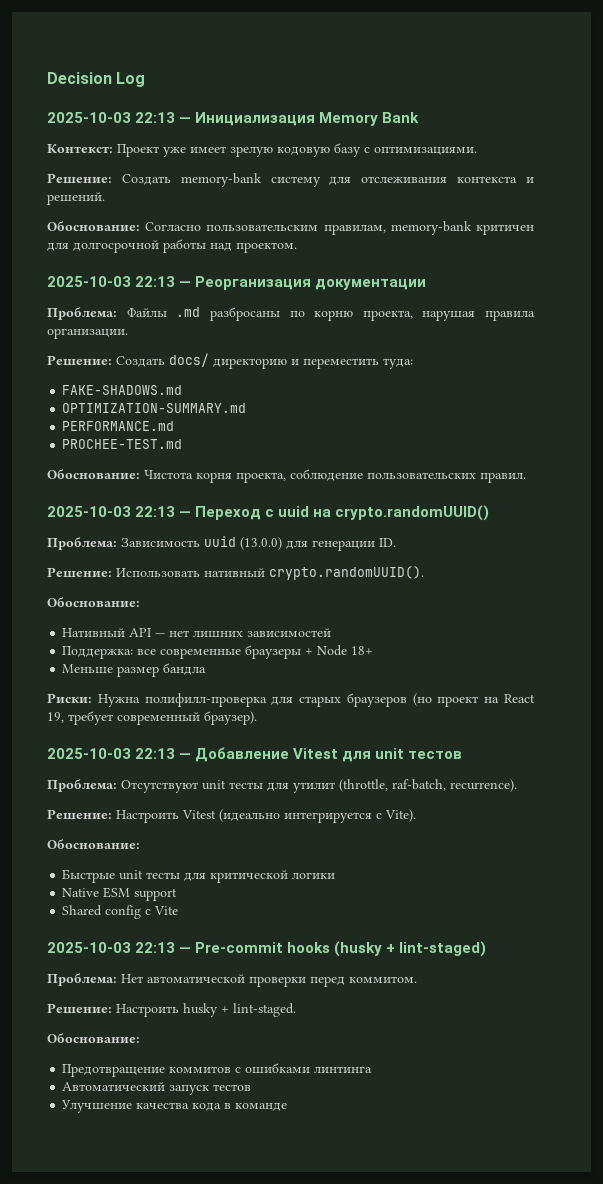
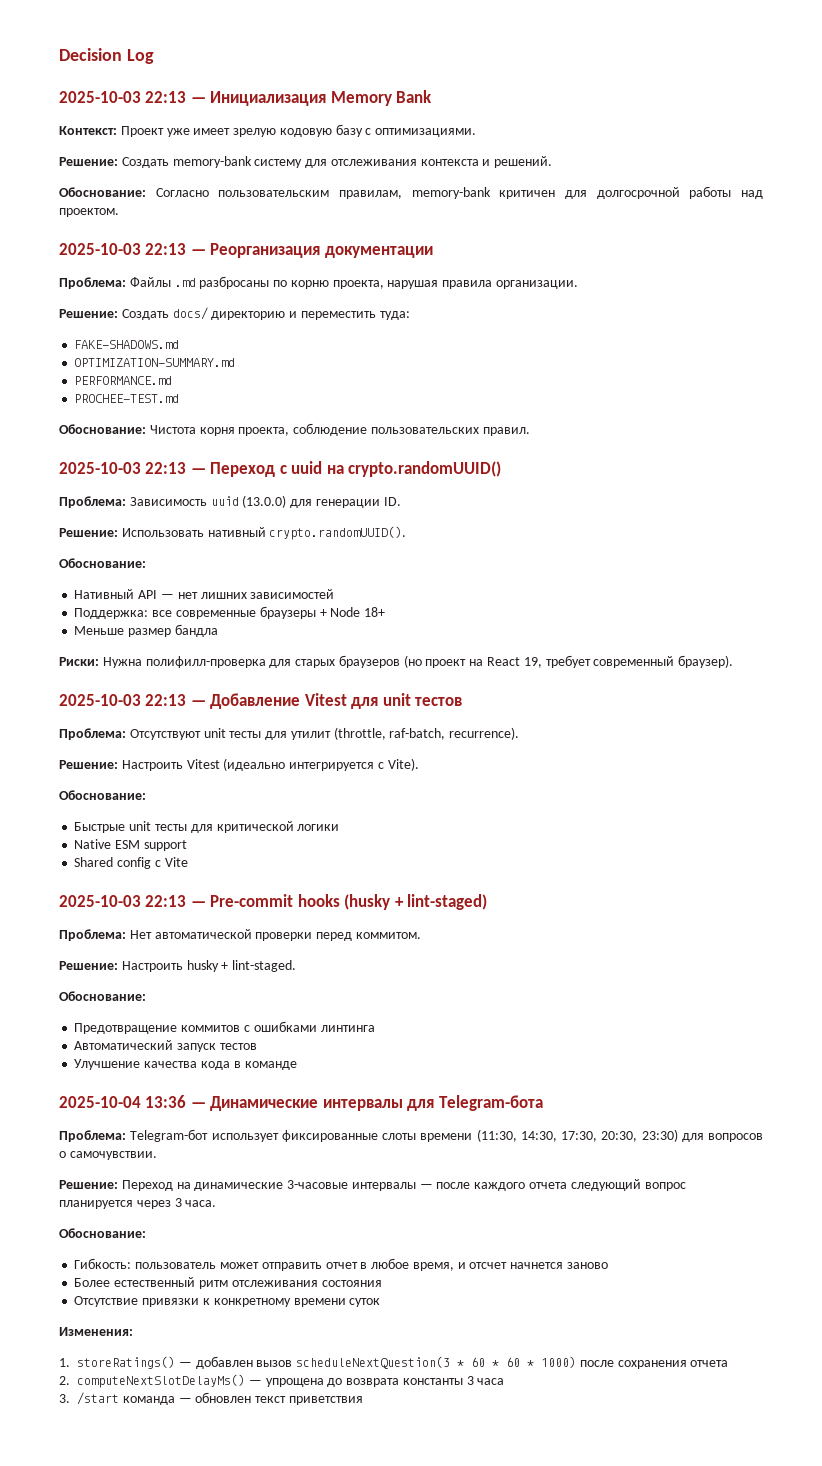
+ 2025-10-04 13:36 — Динамические интервалы для Telegram-бота
+ Проблема: Telegram-бот использует фиксированные слоты времени (11:30, 14:30, 17:30, 20:30, 23:30) для вопросов о самочувствии.
+ Решение: Переход на динамические 3-часовые интервалы — после каждого отчета следующий вопрос планируется через 3 часа.
+ Обоснование:
+ Гибкость: пользователь может отправить отчет в любое время, и отсчет начнется заново
+ Более естественный ритм отслеживания состояния
+ Отсутствие привязки к конкретному времени суток
+ Изменения:
+ 1. storeRatings() — добавлен вызов scheduleNextQuestion(3 * 60 * 60 * 1000) после сохранения отчета
+ 2. computeNextSlotDelayMs() — упрощена до возврата константы 3 часа
+ 3. /start команда — обновлен текст приветствия

